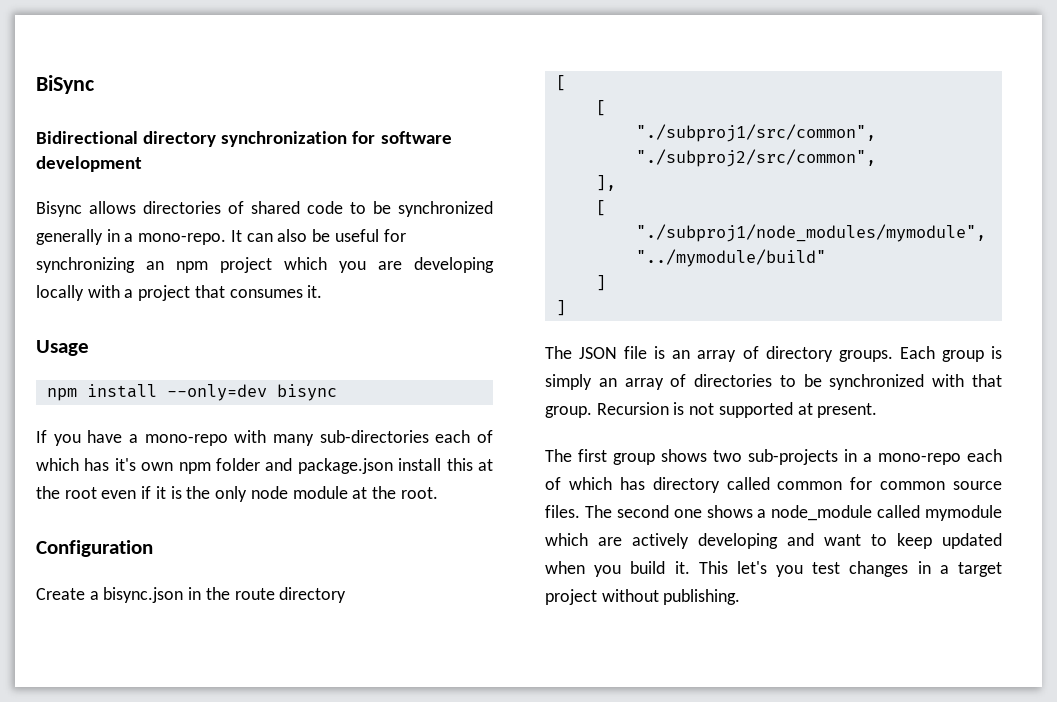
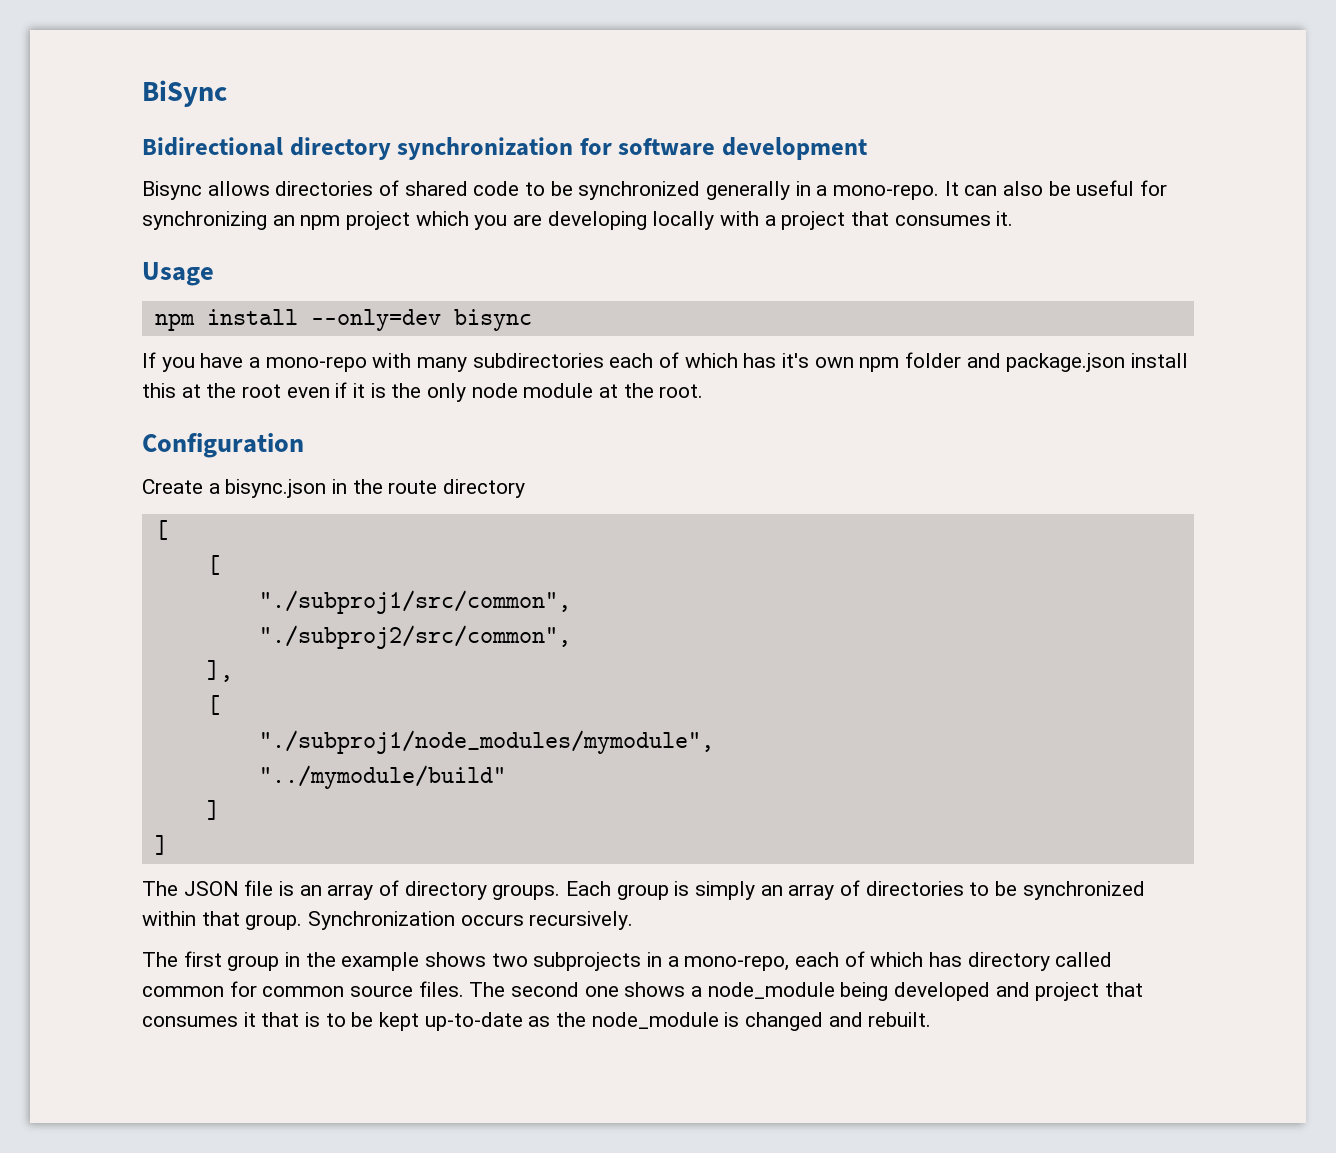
- If you have a mono-repo with many sub-directories each of which has it's own npm folder and package.json install this at the root even if it is the only node module at the root.
+ If you have a mono-repo with many subdirectories each of which has it's own npm folder and package.json install this at the root even if it is the only node module at the root.
- Each group is simply an array of directories to be synchronized with that group.
+ Each group is simply an array of directories to be synchronized within that group.
- Recursion is not supported at present.
+ Synchronization occurs recursively.
- The first group shows two sub-projects in a mono-repo each of which has directory called common for common source files.
+ The first group in the example shows two subprojects in a mono-repo, each of which has directory called common for common source files.
- The second one shows a node_module called mymodule which are actively developing and want to keep updated when you build it. This let's you test changes in a target project without publishing.
+ The second one shows a node_module being developed and project that consumes it that is to be kept up-to-date as the node_module is changed and rebuilt.

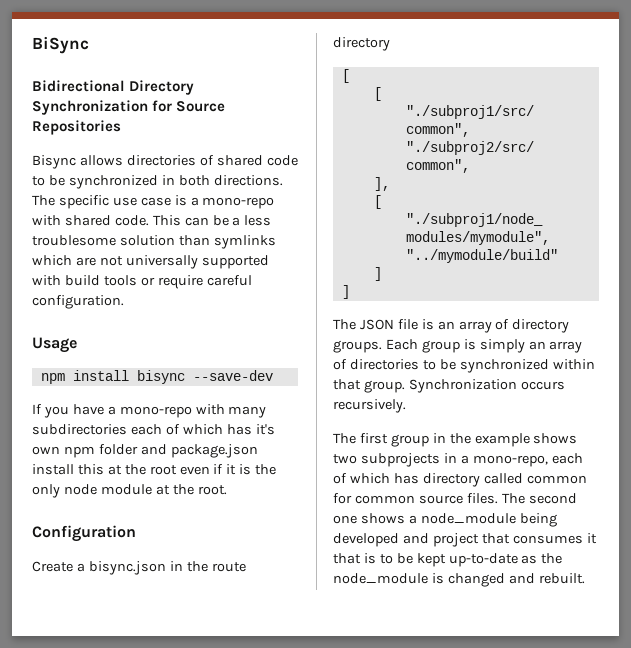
- Bidirectional directory synchronization for software development
+ Bidirectional Directory Synchronization for Source Repositories
- Bisync allows directories of shared code to be synchronized generally in a mono-repo. It can also be useful for synchronizing an npm project which you are developing locally with a project that consumes it.
+ Bisync allows directories of shared code to be synchronized in both directions. The specific use case is a mono-repo with shared code. This can be a less troublesome solution than symlinks which are not universally supported with build tools or require careful configuration.
- npm install --only=dev bisync
+ npm install bisync --save-dev

